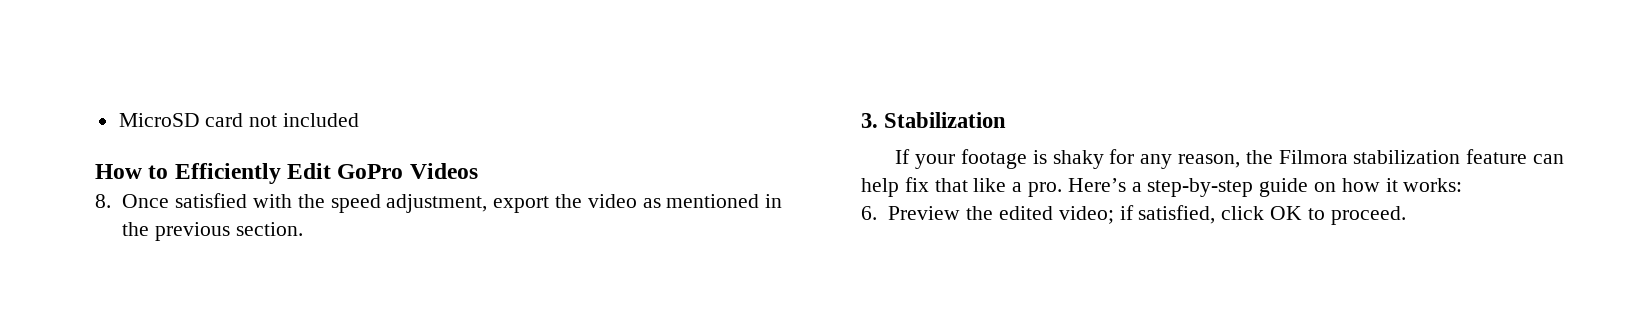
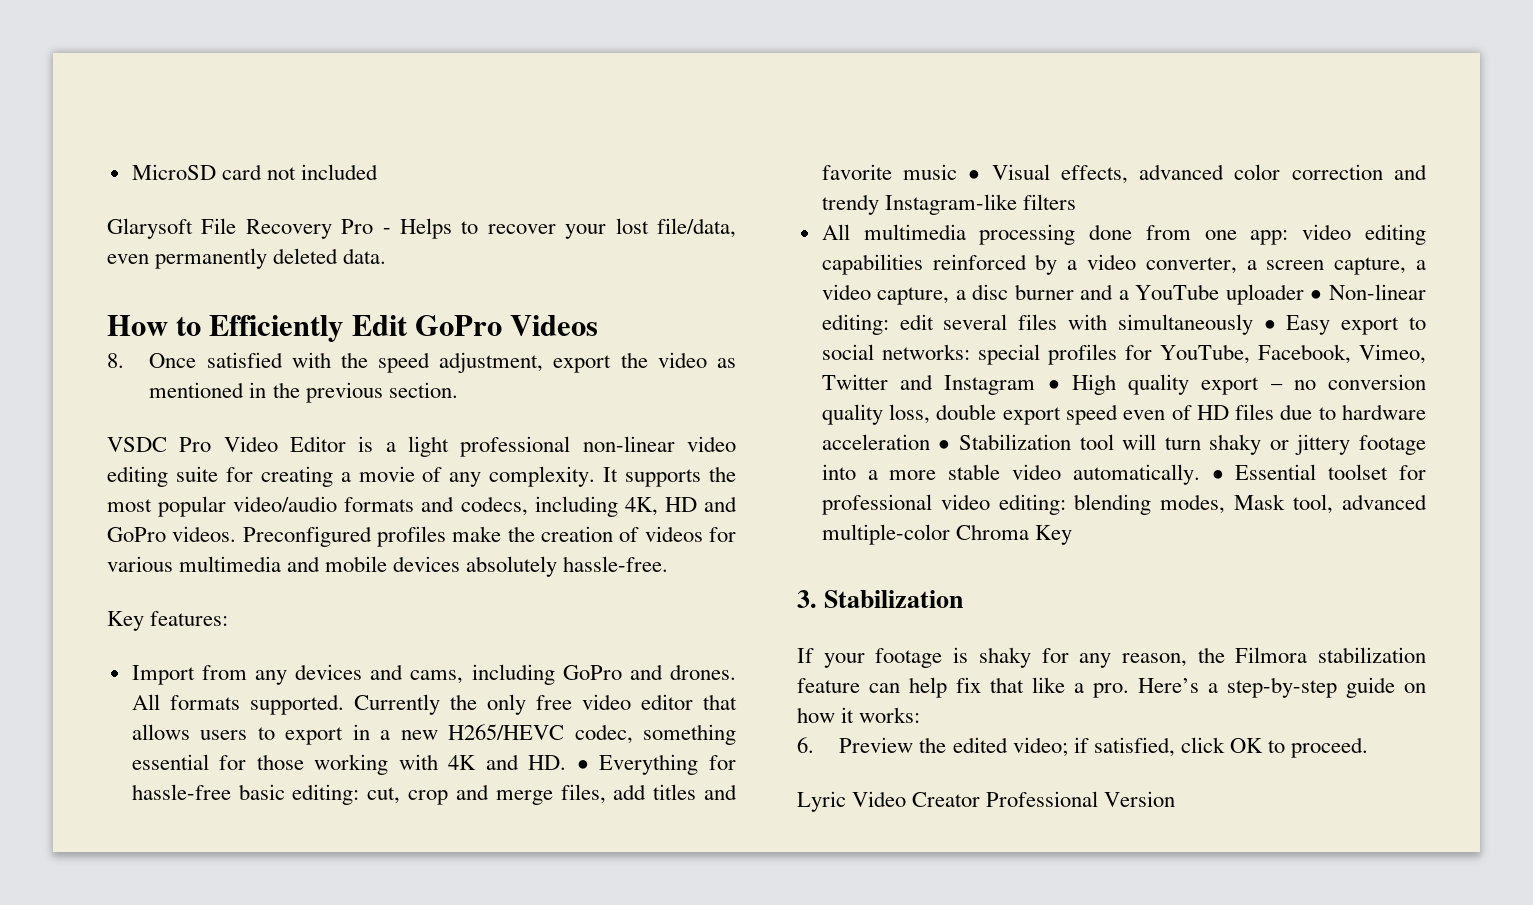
+ Glarysoft File Recovery Pro - Helps to recover your lost file/data, even permanently deleted data.
+ VSDC Pro Video Editor is a light professional non-linear video editing suite for creating a movie of any complexity. It supports the most popular video/audio formats and codecs, including 4K, HD and GoPro videos. Preconfigured profiles make the creation of videos for various multimedia and mobile devices absolutely hassle-free.
+ Key features:
+ Import from any devices and cams, including GoPro and drones. All formats supported. Сurrently the only free video editor that allows users to export in a new H265/HEVC codec, something essential for those working with 4K and HD. • Everything for hassle-free basic editing: cut, crop and merge files, add titles and favorite music • Visual effects, advanced color correction and trendy Instagram-like filters
+ All multimedia processing done from one app: video editing capabilities reinforced by a video converter, a screen capture, a video capture, a disc burner and a YouTube uploader • Non-linear editing: edit several files with simultaneously • Easy export to social networks: special profiles for YouTube, Facebook, Vimeo, Twitter and Instagram • High quality export – no conversion quality loss, double export speed even of HD files due to hardware acceleration • Stabilization tool will turn shaky or jittery footage into a more stable video automatically. • Essential toolset for professional video editing: blending modes, Mask tool, advanced multiple-color Chroma Key
+ Lyric Video Creator Professional Version

